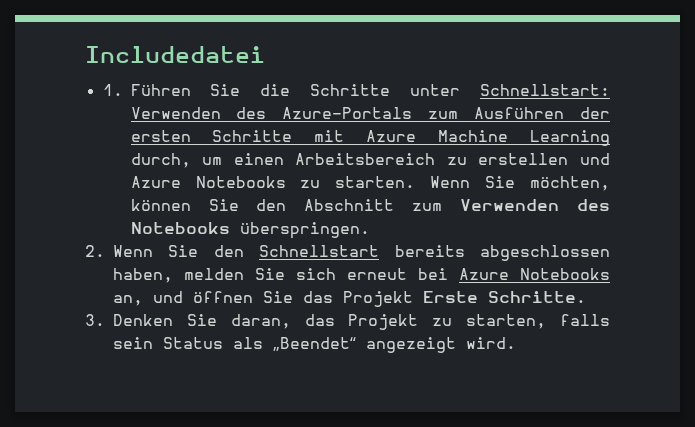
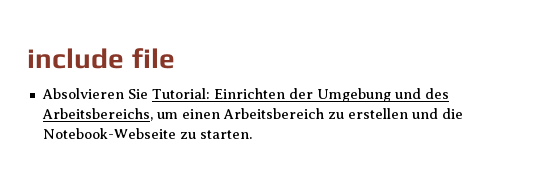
- Includedatei
- 1. Führen Sie die Schritte unter Schnellstart: Verwenden des Azure-Portals zum Ausführen der ersten Schritte mit Azure Machine Learning durch, um einen Arbeitsbereich zu erstellen und Azure Notebooks zu starten. Wenn Sie möchten, können Sie den Abschnitt zum Verwenden des Notebooks überspringen.
- 2. Wenn Sie den Schnellstart bereits abgeschlossen haben, melden Sie sich erneut bei Azure Notebooks an, und öffnen Sie das Projekt Erste Schritte.
- 3. Denken Sie daran, das Projekt zu starten, falls sein Status als „Beendet“ angezeigt wird.
+ include file
+ Absolvieren Sie Tutorial: Einrichten der Umgebung und des Arbeitsbereichs, um einen Arbeitsbereich zu erstellen und die Notebook-Webseite zu starten.

